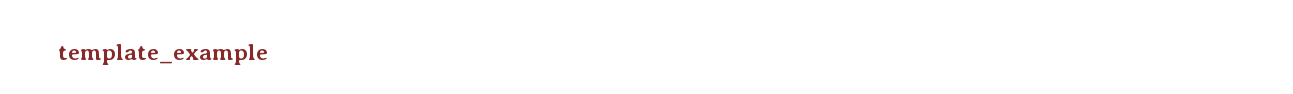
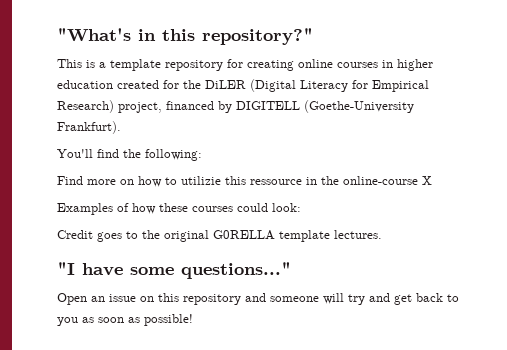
- template_example
+ "What's in this repository?"
+ This is a template repository for creating online courses in higher education created for the DiLER (Digital Literacy for Empirical Research) project, financed by DIGITELL (Goethe-University Frankfurt).
+ You'll find the following:
+ Find more on how to utilizie this ressource in the online-course X
+ Examples of how these courses could look:
+ Credit goes to the original G0RELLA template lectures.
+ "I have some questions..."
+ Open an issue on this repository and someone will try and get back to you as soon as possible!

